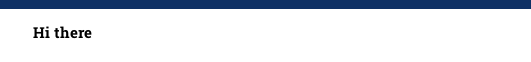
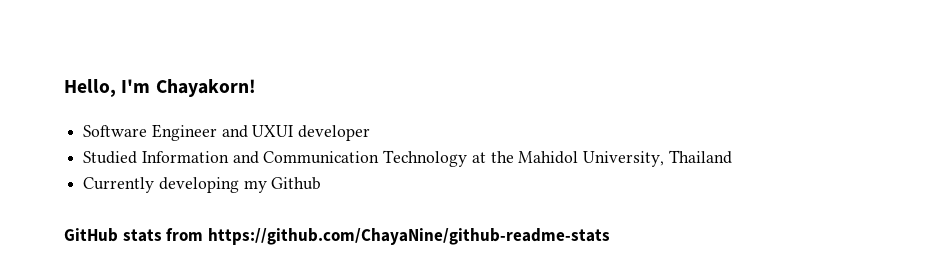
- Hi there
+ Hello, I'm Chayakorn!
+ Software Engineer and UXUI developer
+ Studied Information and Communication Technology at the Mahidol University, Thailand
+ Currently developing my Github
+ GitHub stats from https://github.com/ChayaNine/github-readme-stats

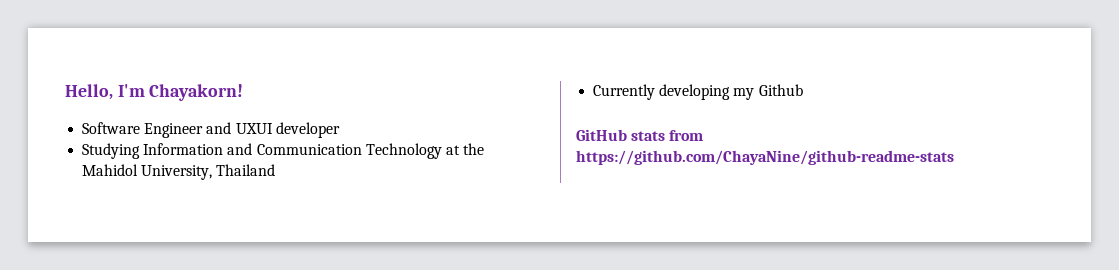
- Studied Information and Communication Technology at the Mahidol University, Thailand
+ Studying Information and Communication Technology at the Mahidol University, Thailand

